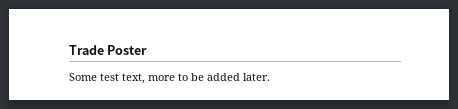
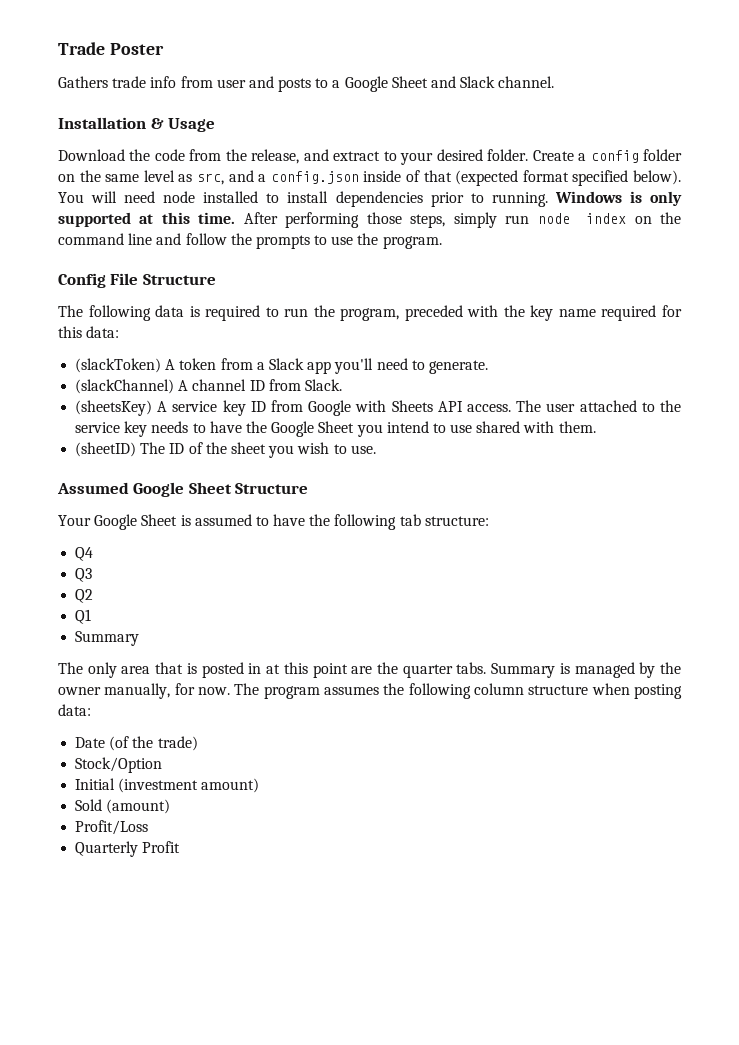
- Some test text, more to be added later.
+ Gathers trade info from user and posts to a Google Sheet and Slack channel.
+ Installation & Usage
+ Download the code from the release, and extract to your desired folder. Create a config folder on the same level as src, and a config.json inside of that (expected format specified below). You will need node installed to install dependencies prior to running. Windows is only supported at this time. After performing those steps, simply run node index on the command line and follow the prompts to use the program.
+ Config File Structure
+ The following data is required to run the program, preceded with the key name required for this data:
+ (slackToken) A token from a Slack app you'll need to generate.
+ (slackChannel) A channel ID from Slack.
+ (sheetsKey) A service key ID from Google with Sheets API access. The user attached to the service key needs to have the Google Sheet you intend to use shared with them.
+ (sheetID) The ID of the sheet you wish to use.
+ Assumed Google Sheet Structure
+ Your Google Sheet is assumed to have the following tab structure:
+ Q4
+ Q3
+ Q2
+ Q1
+ Summary
+ The only area that is posted in at this point are the quarter tabs. Summary is managed by the owner manually, for now. The program assumes the following column structure when posting data:
+ Date (of the trade)
+ Stock/Option
+ Initial (investment amount)
+ Sold (amount)
+ Profit/Loss
+ Quarterly Profit

